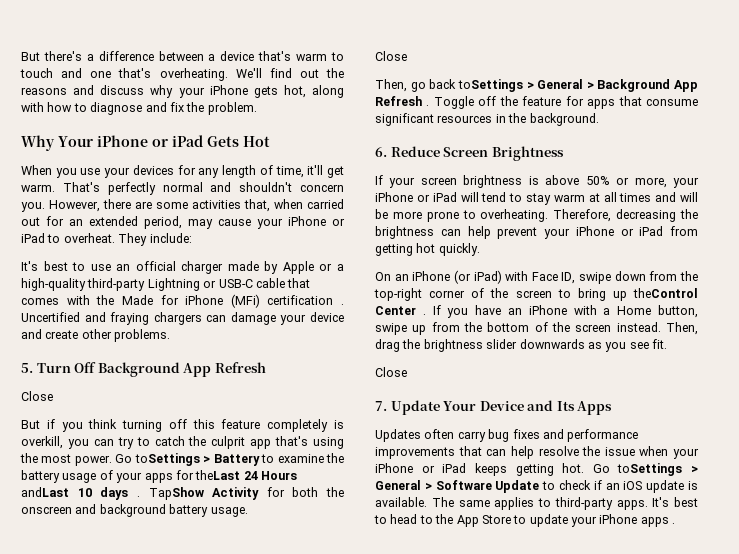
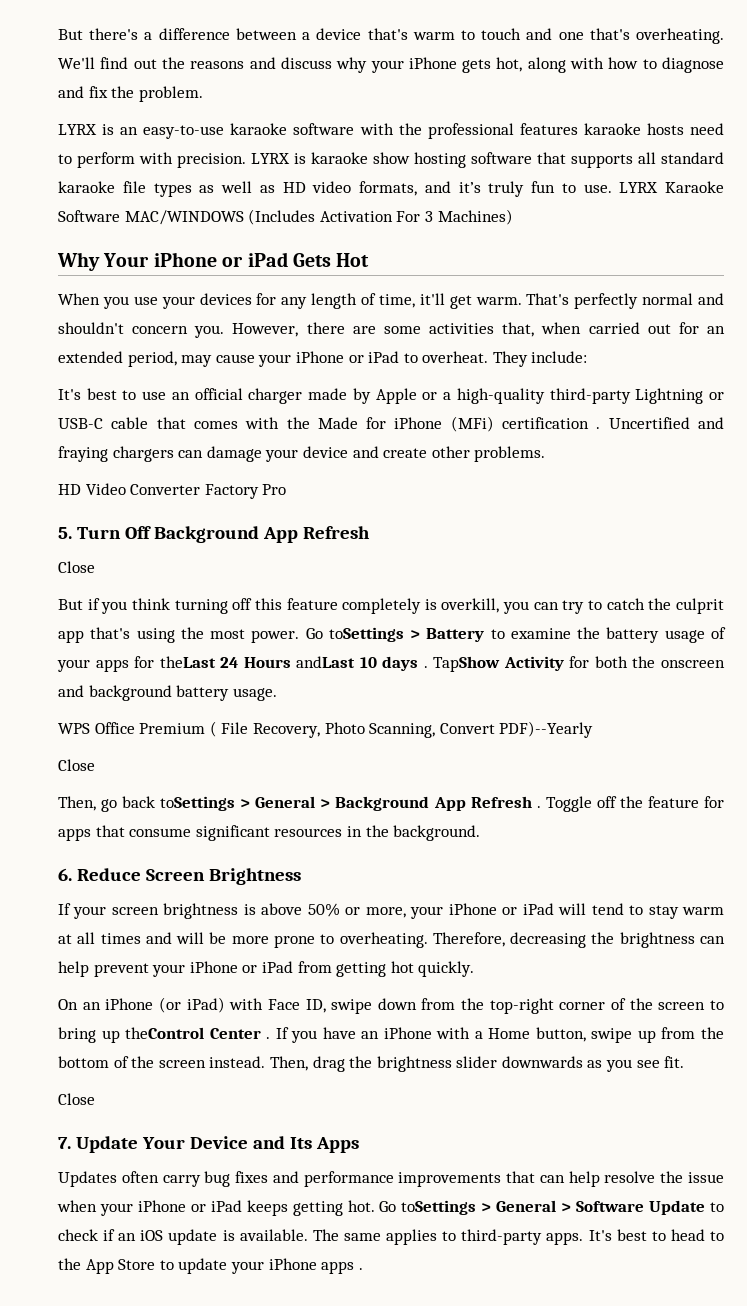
+ LYRX is an easy-to-use karaoke software with the professional features karaoke hosts need to perform with precision. LYRX is karaoke show hosting software that supports all standard karaoke file types as well as HD video formats, and it’s truly fun to use. LYRX Karaoke Software MAC/WINDOWS (Includes Activation For 3 Machines)
+ HD Video Converter Factory Pro
+ WPS Office Premium ( File Recovery, Photo Scanning, Convert PDF)--Yearly

